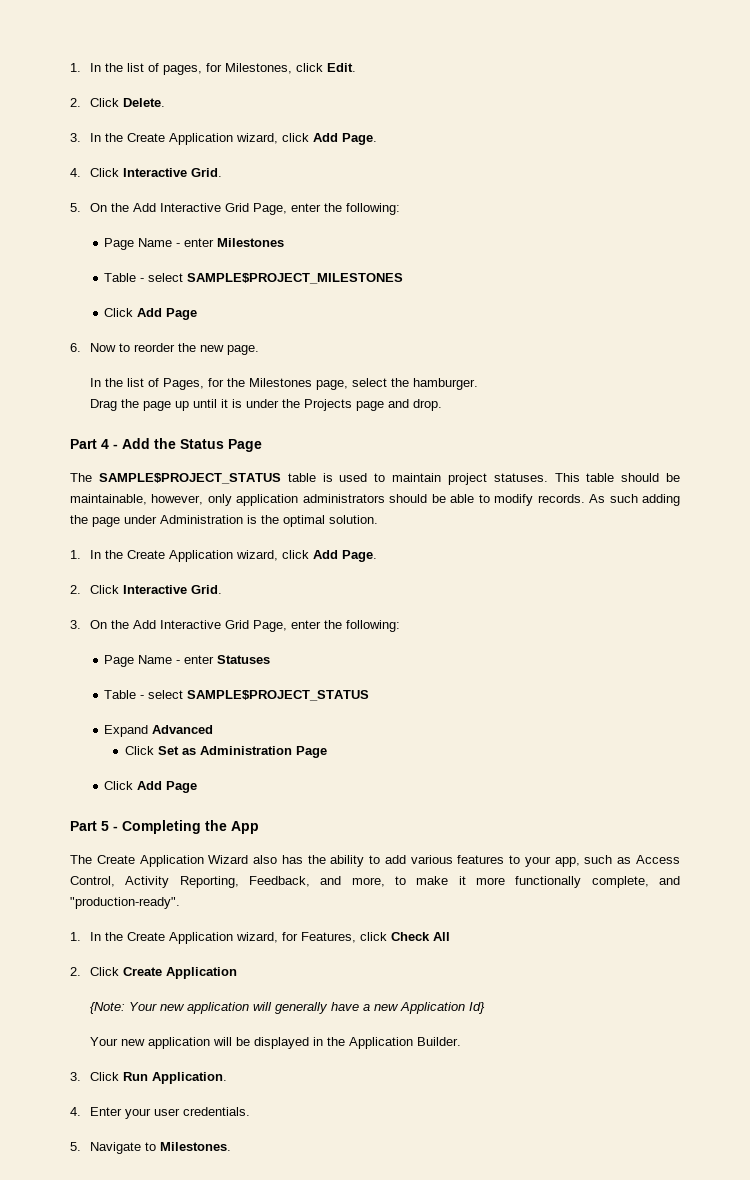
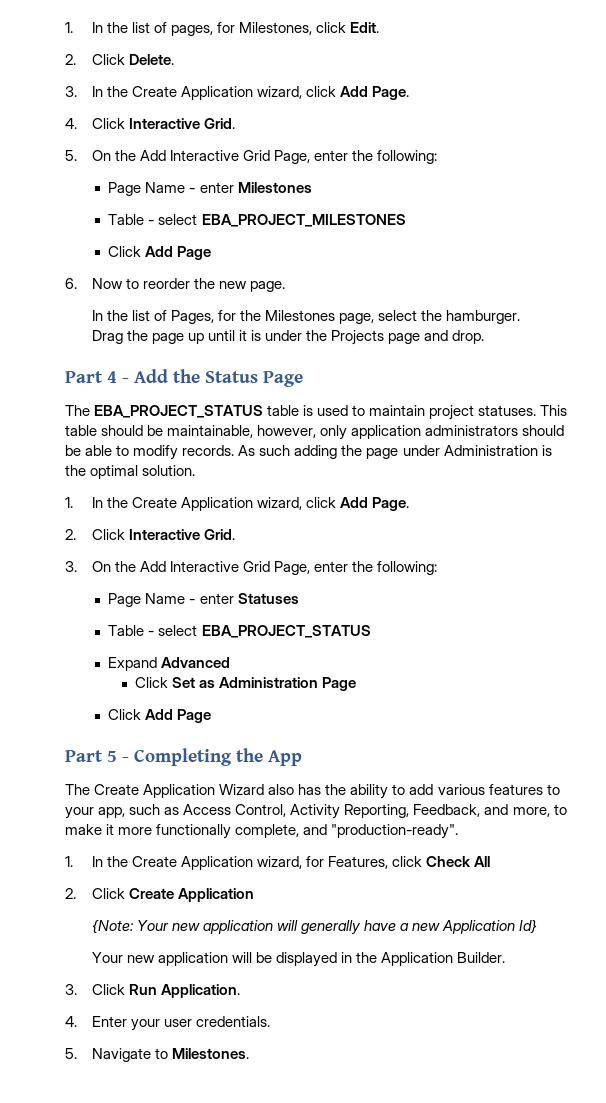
- Table - select SAMPLE$PROJECT_MILESTONES
+ Table - select EBA_PROJECT_MILESTONES
- The SAMPLE$PROJECT_STATUS table is used to maintain project statuses.
+ The EBA_PROJECT_STATUS table is used to maintain project statuses.
- Table - select SAMPLE$PROJECT_STATUS
+ Table - select EBA_PROJECT_STATUS

